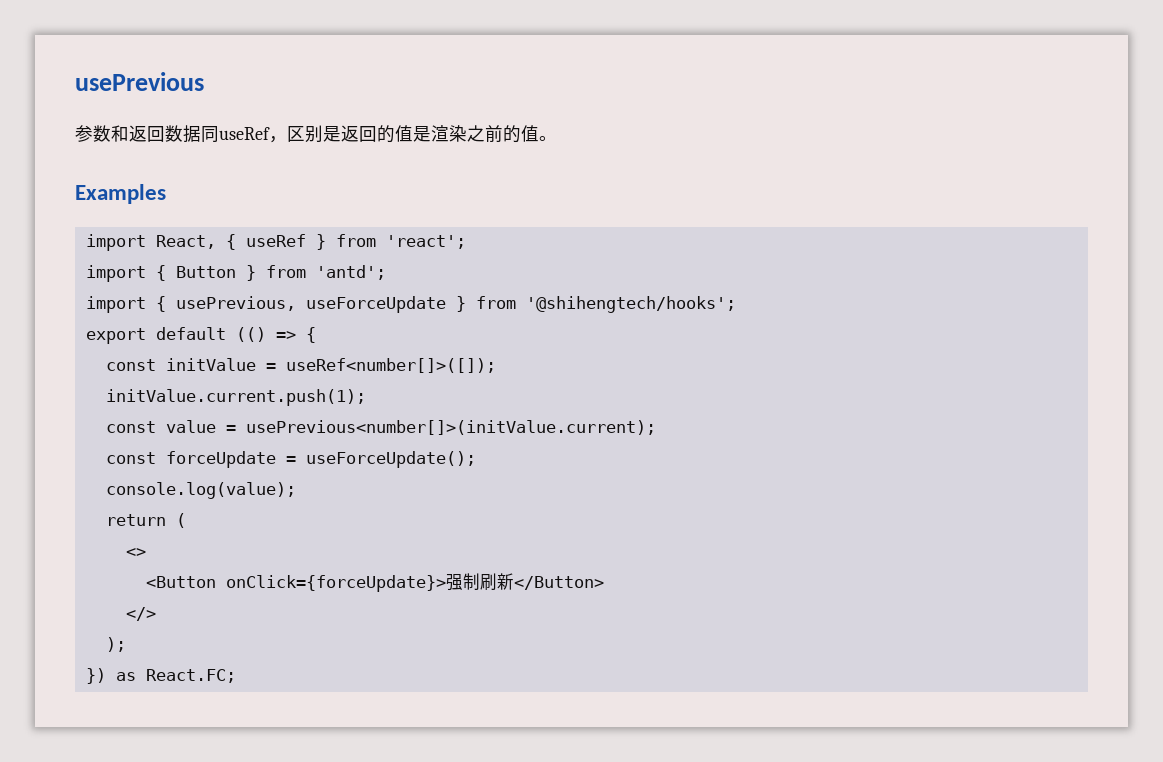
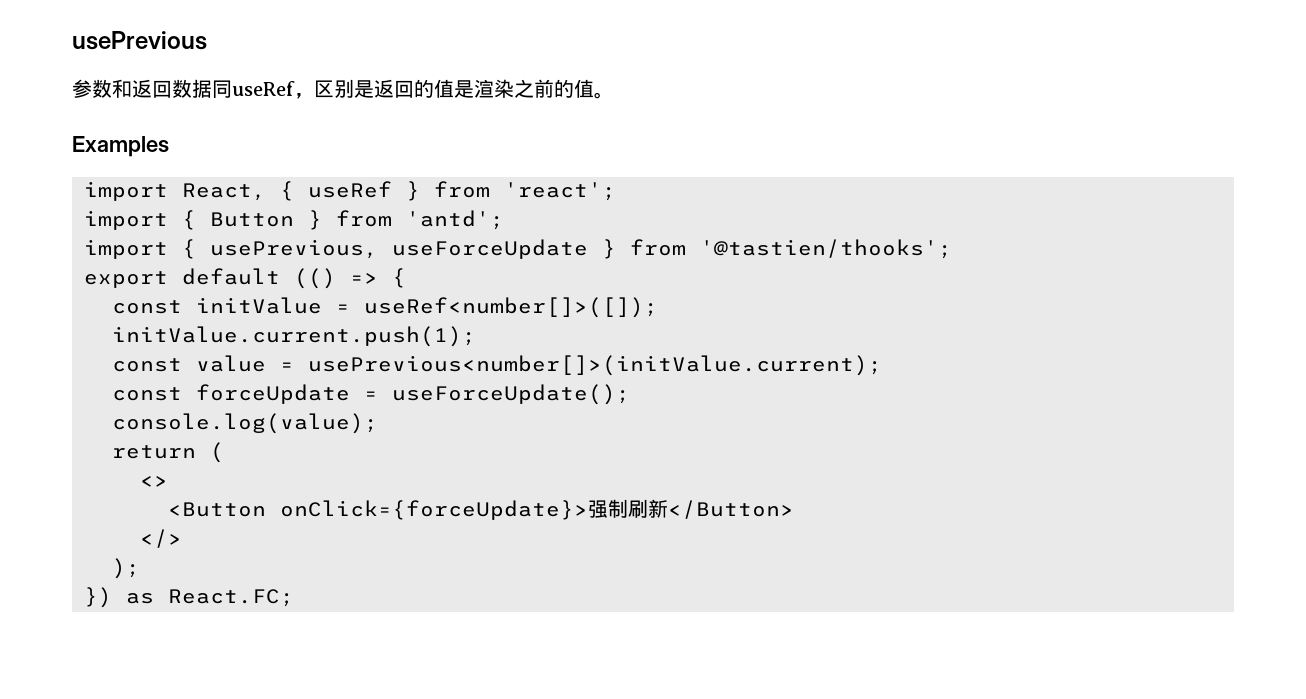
- import { usePrevious, useForceUpdate } from '@shihengtech/hooks';
+ import { usePrevious, useForceUpdate } from '@tastien/thooks';

